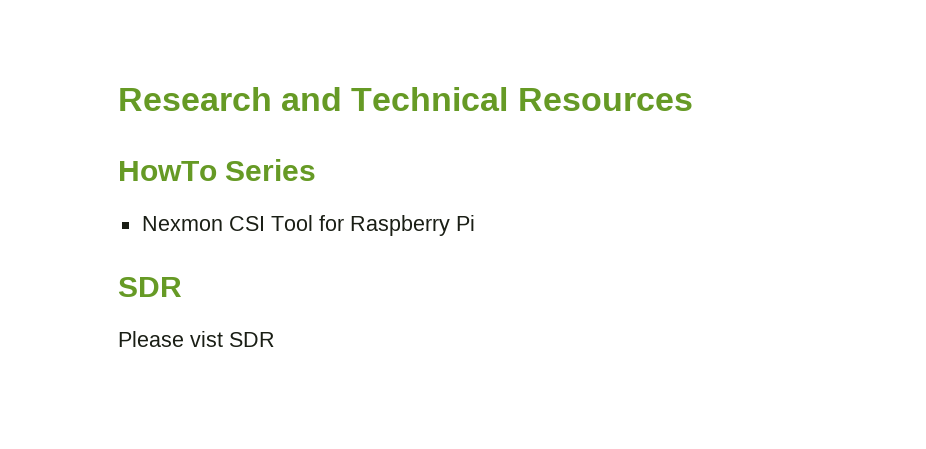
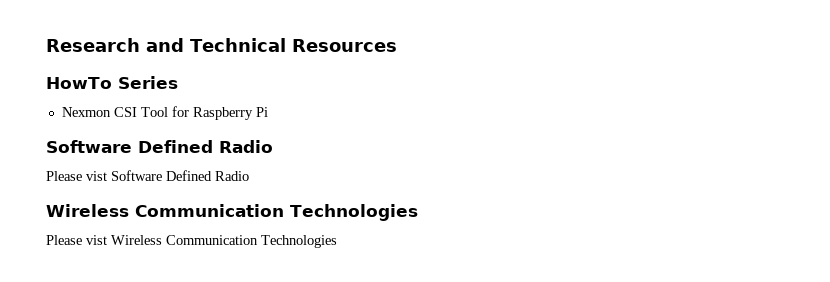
  Nexmon CSI Tool for Raspberry Pi
- SDR
- Please vist SDR
+ Software Defined Radio
+ Please vist Software Defined Radio
+ Wireless Communication Technologies
+ Please vist Wireless Communication Technologies

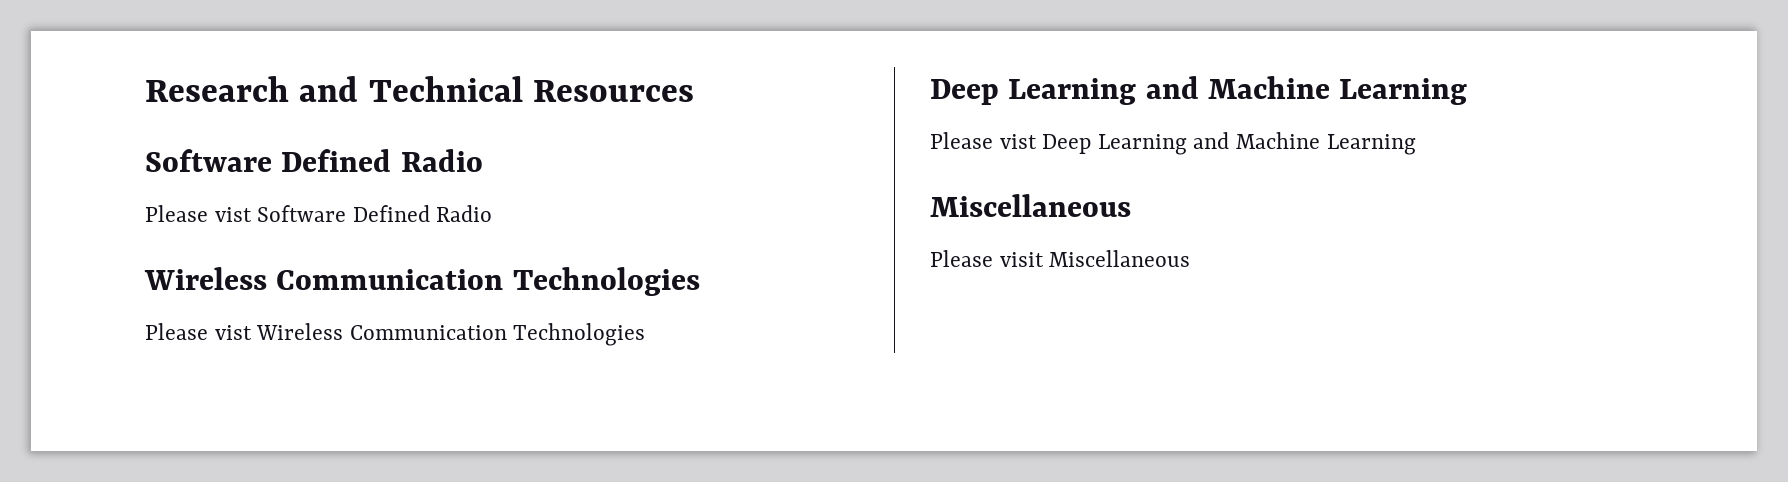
- HowTo Series
- Nexmon CSI Tool for Raspberry Pi
  Please vist Wireless Communication Technologies
+ Deep Learning and Machine Learning
+ Please vist Deep Learning and Machine Learning
+ Miscellaneous
+ Please visit Miscellaneous

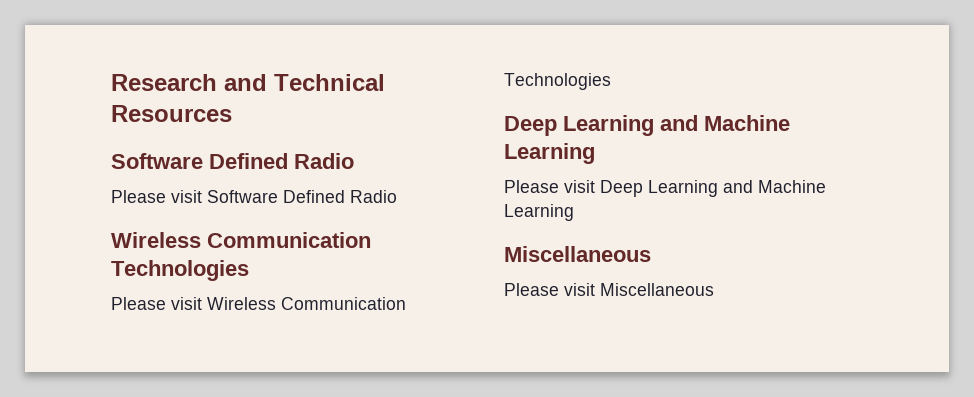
- Please vist Software Defined Radio
+ Please visit Software Defined Radio
- Please vist Wireless Communication Technologies
+ Please visit Wireless Communication Technologies
- Please vist Deep Learning and Machine Learning
+ Please visit Deep Learning and Machine Learning

